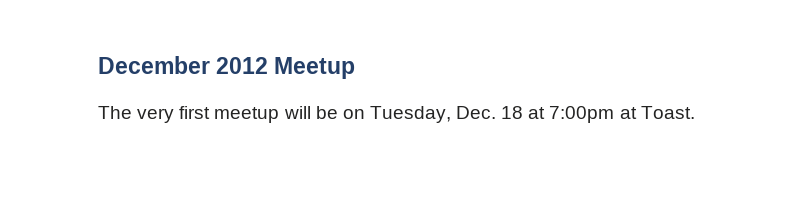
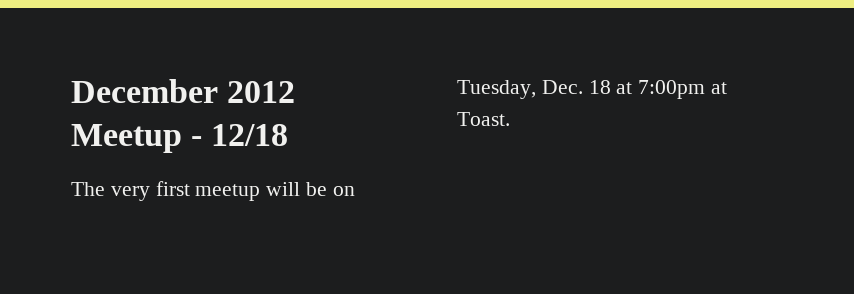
- December 2012 Meetup
+ December 2012 Meetup - 12/18

